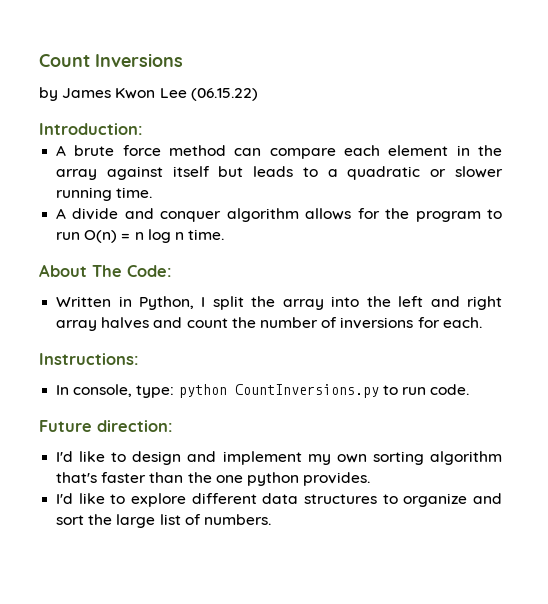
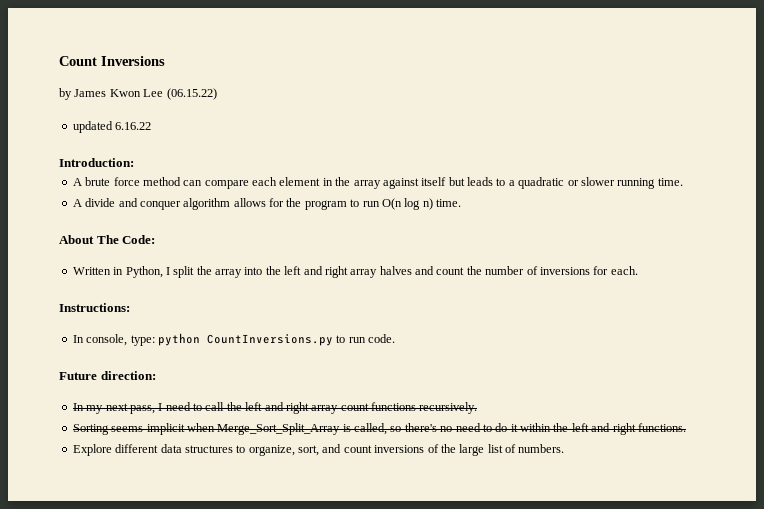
+ updated 6.16.22
- A divide and conquer algorithm allows for the program to run O(n) = n log n time.
+ A divide and conquer algorithm allows for the program to run O(n log n) time.
- I'd like to design and implement my own sorting algorithm that's faster than the one python provides.
- I'd like to explore different data structures to organize and sort the large list of numbers.
+ In my next pass, I need to call the left and right array count functions recursively.
+ Sorting seems implicit when Merge_Sort_Split_Array is called, so there's no need to do it within the left and right functions.
+ Explore different data structures to organize, sort, and count inversions of the large list of numbers.

